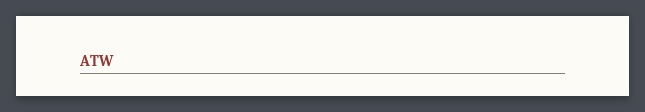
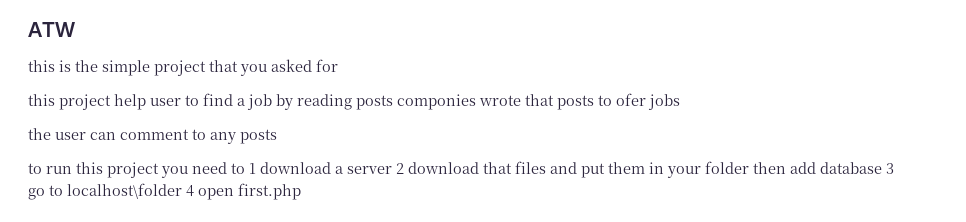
+ this is the simple project that you asked for
+ this project help user to find a job by reading posts componies wrote that posts to ofer jobs
+ the user can comment to any posts
+ to run this project you need to 1 download a server 2 download that files and put them in your folder then add database 3 go to localhost\folder 4 open first.php

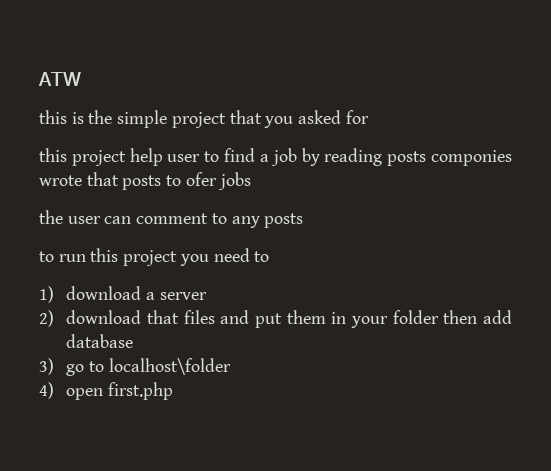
- to run this project you need to 1 download a server 2 download that files and put them in your folder then add database 3 go to localhost\folder 4 open first.php
+ to run this project you need to
+ 1) download a server
+ 2) download that files and put them in your folder then add database
+ 3) go to localhost\folder
+ 4) open first.php

